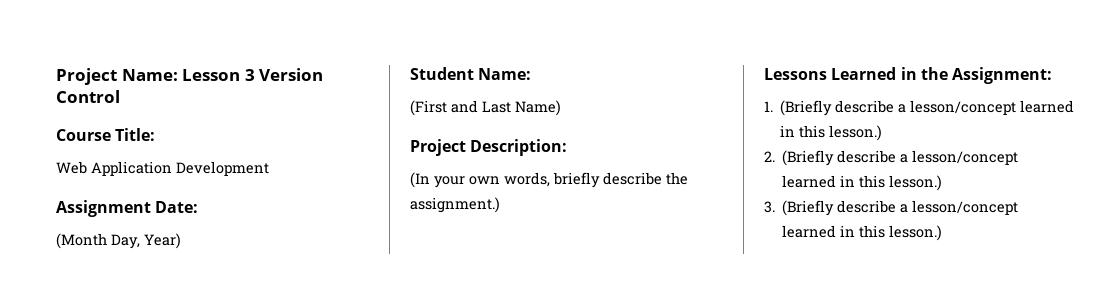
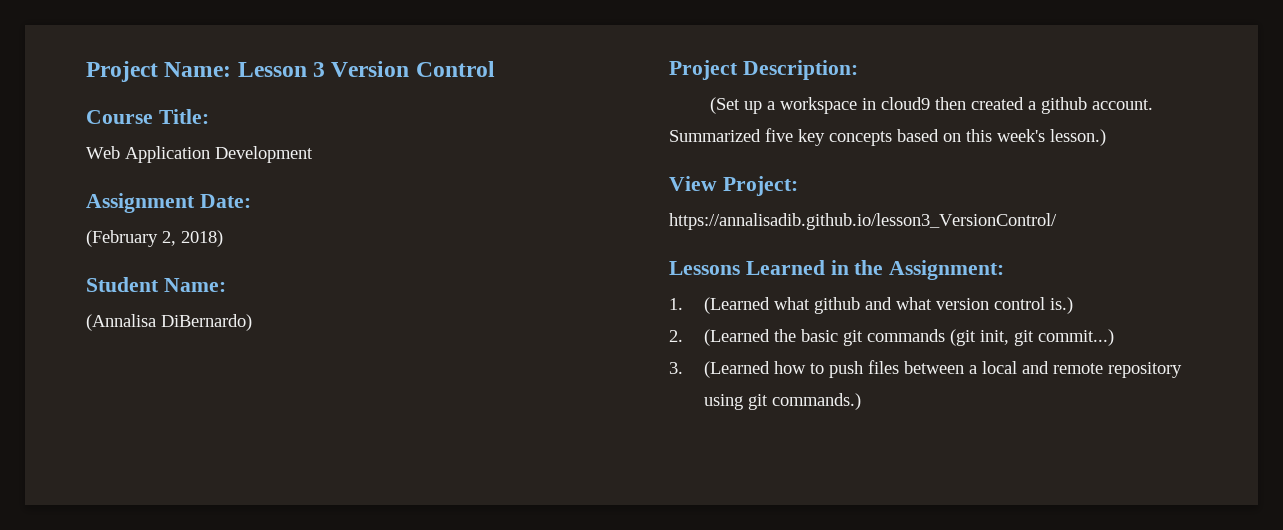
- (Month Day, Year)
+ (February 2, 2018)
- (First and Last Name)
+ (Annalisa DiBernardo)
  Project Description:
- (In your own words, briefly describe the assignment.)
+ (Set up a workspace in cloud9 then created a github account. Summarized five key concepts based on this week's lesson.)
+ View Project:
+ https://annalisadib.github.io/lesson3_VersionControl/
- 1. (Briefly describe a lesson/concept learned in this lesson.)
- 2. (Briefly describe a lesson/concept learned in this lesson.)
- 3. (Briefly describe a lesson/concept learned in this lesson.)
+ 1. (Learned what github and what version control is.)
+ 2. (Learned the basic git commands (git init, git commit...)
+ 3. (Learned how to push files between a local and remote repository using git commands.)

